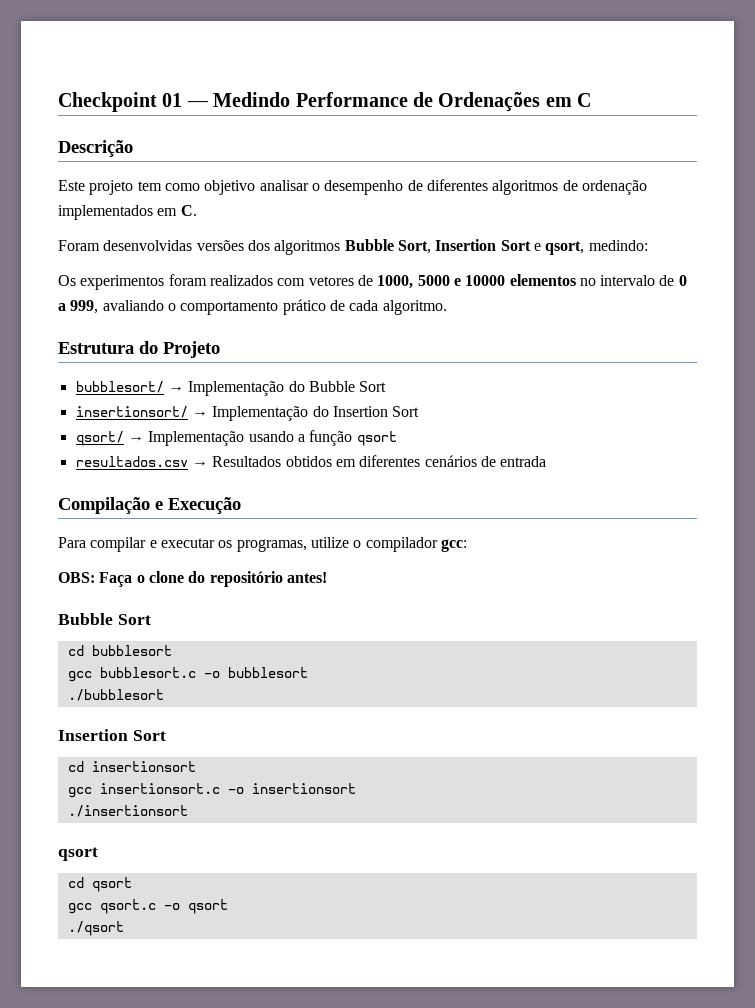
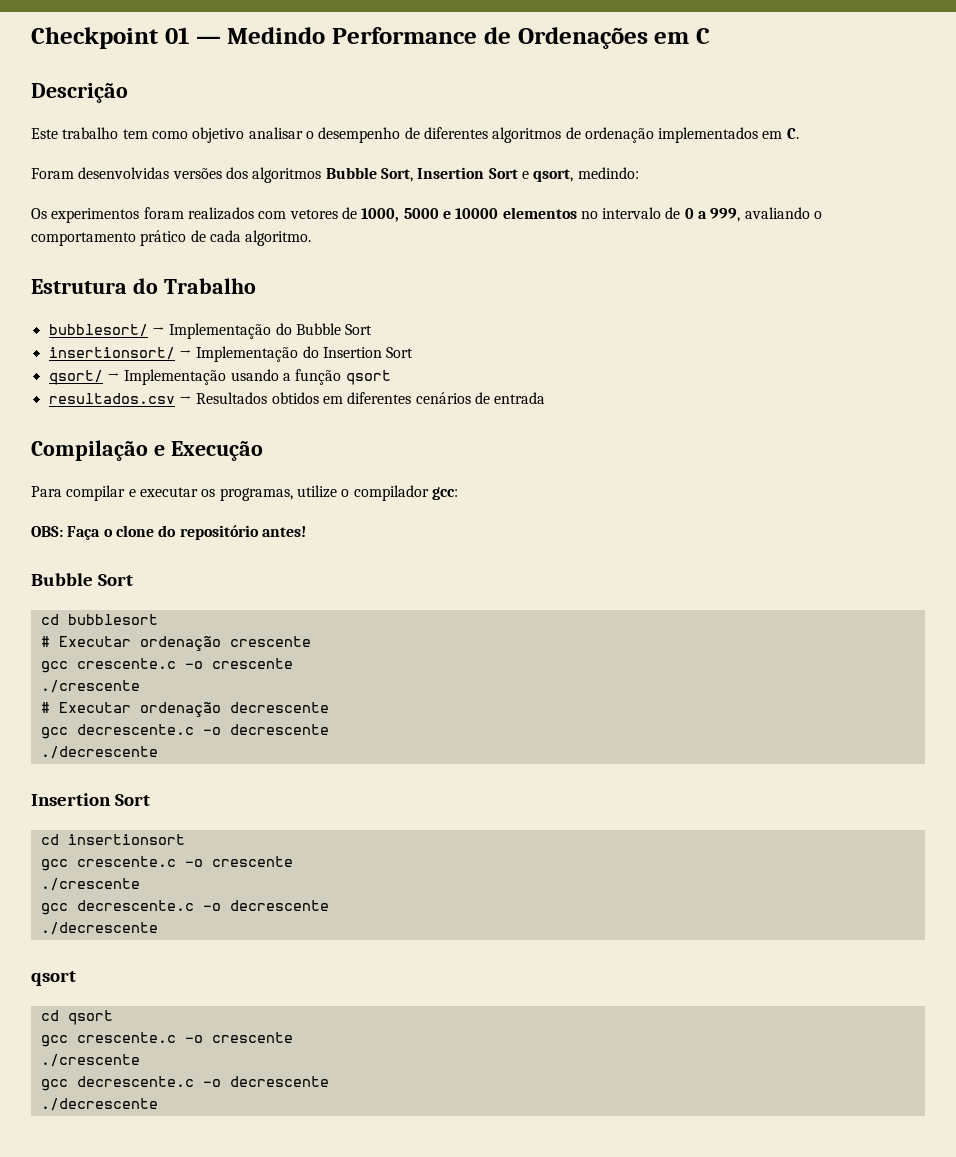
- Este projeto tem como objetivo analisar o desempenho de diferentes algoritmos de ordenação implementados em C.
+ Este trabalho tem como objetivo analisar o desempenho de diferentes algoritmos de ordenação implementados em C.
- Estrutura do Projeto
+ Estrutura do Trabalho
- gcc bubblesort.c -o bubblesort
- ./bubblesort
+ # Executar ordenação crescente
+ gcc crescente.c -o crescente
+ ./crescente
+ # Executar ordenação decrescente
+ gcc decrescente.c -o decrescente
+ ./decrescente
  cd insertionsort
- gcc insertionsort.c -o insertionsort
- ./insertionsort
+ gcc crescente.c -o crescente
+ ./crescente
+ gcc decrescente.c -o decrescente
+ ./decrescente
  qsort
  cd qsort
- gcc qsort.c -o qsort
- ./qsort
+ gcc crescente.c -o crescente
+ ./crescente
+ gcc decrescente.c -o decrescente
+ ./decrescente

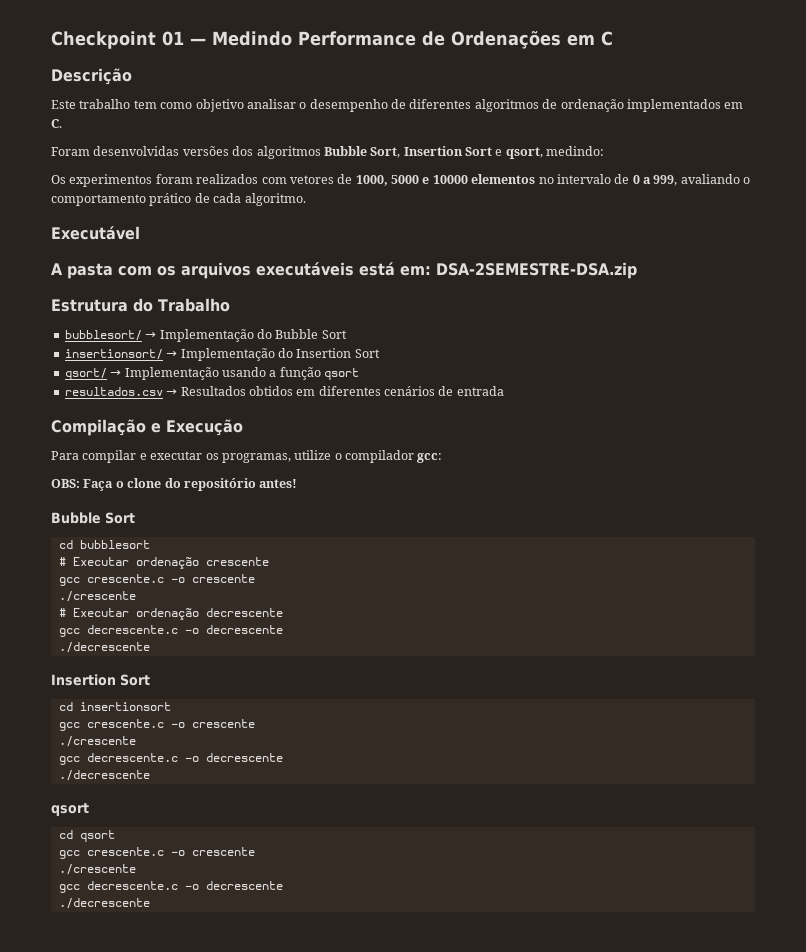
+ Executável
+ A pasta com os arquivos executáveis está em: DSA-2SEMESTRE-DSA.zip

